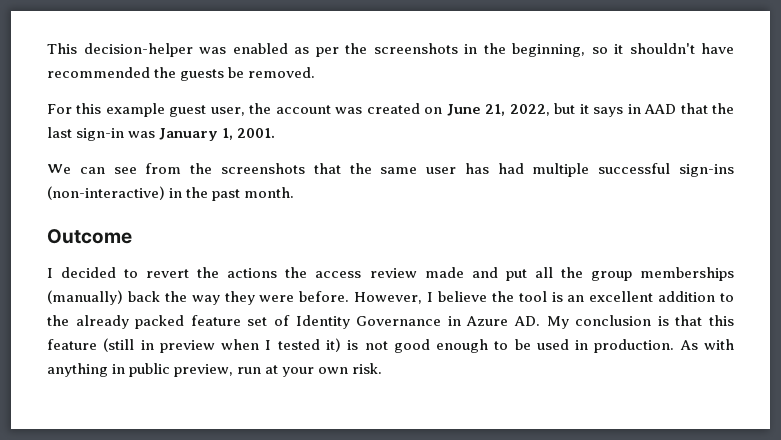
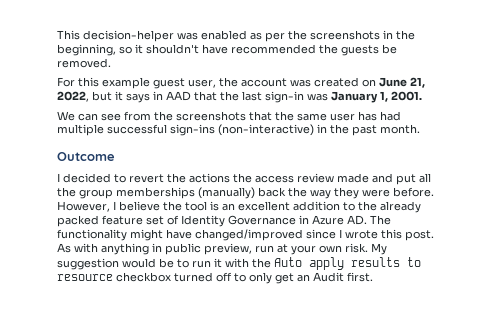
- However, I believe the tool is an excellent addition to the already packed feature set of Identity Governance in Azure AD. My conclusion is that this feature (still in preview when I tested it) is not good enough to be used in production.
+ However, I believe the tool is an excellent addition to the already packed feature set of Identity Governance in Azure AD. The functionality might have changed/improved since I wrote this post.
+ My suggestion would be to run it with the Auto apply results to resource checkbox turned off to only get an Audit first.

